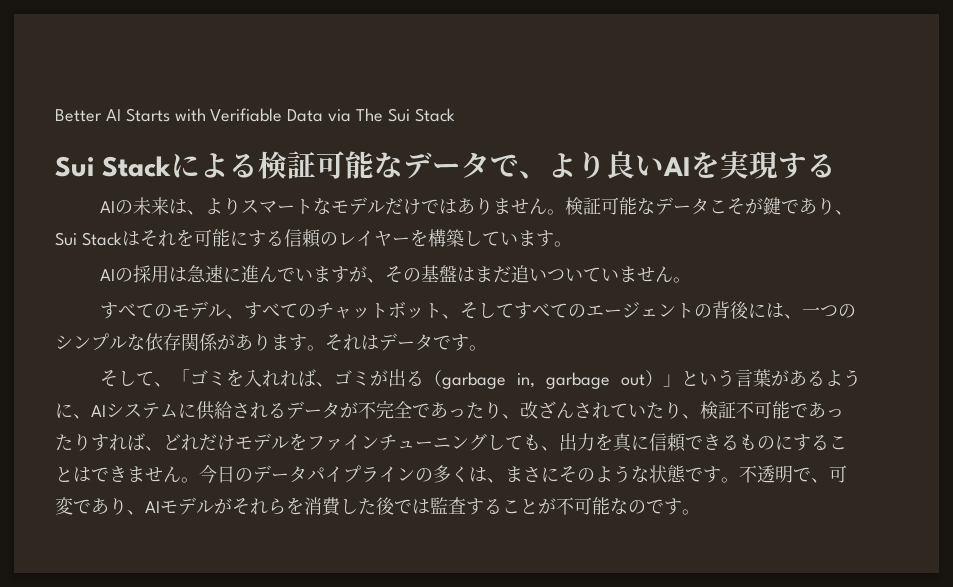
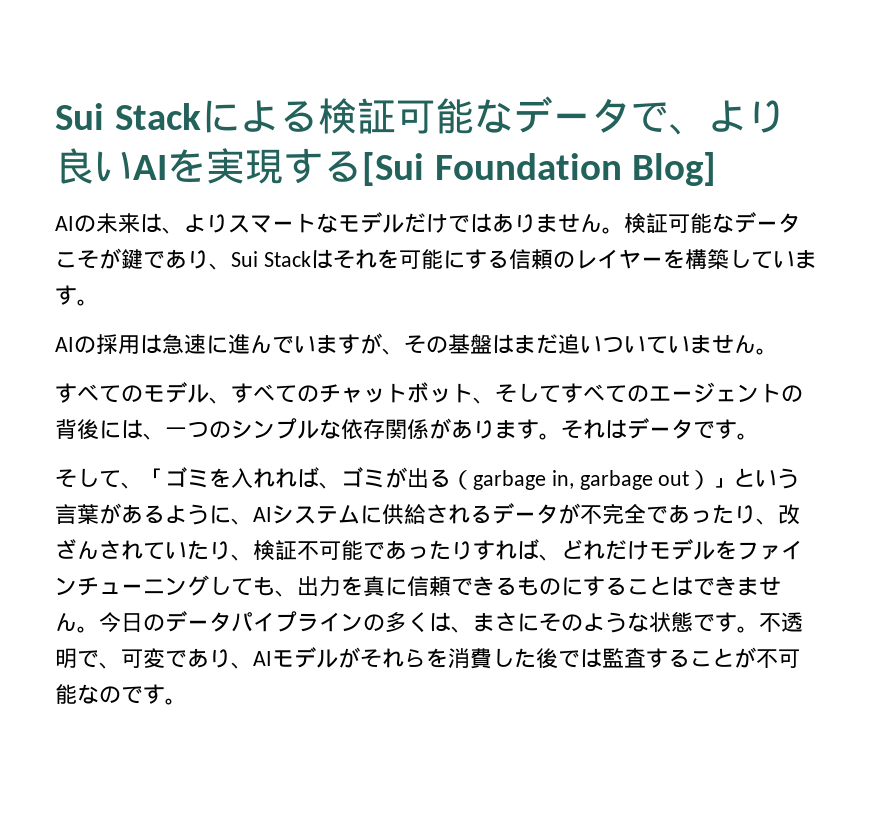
- Better AI Starts with Verifiable Data via The Sui Stack
- Sui Stackによる検証可能なデータで、より良いAIを実現する
+ Sui Stackによる検証可能なデータで、より良いAIを実現する[Sui Foundation Blog]

